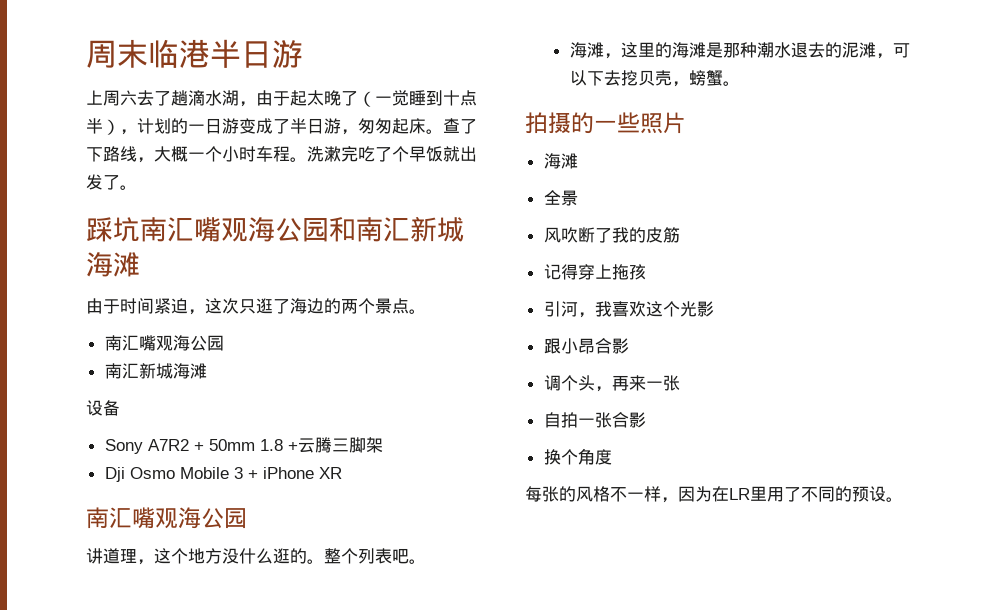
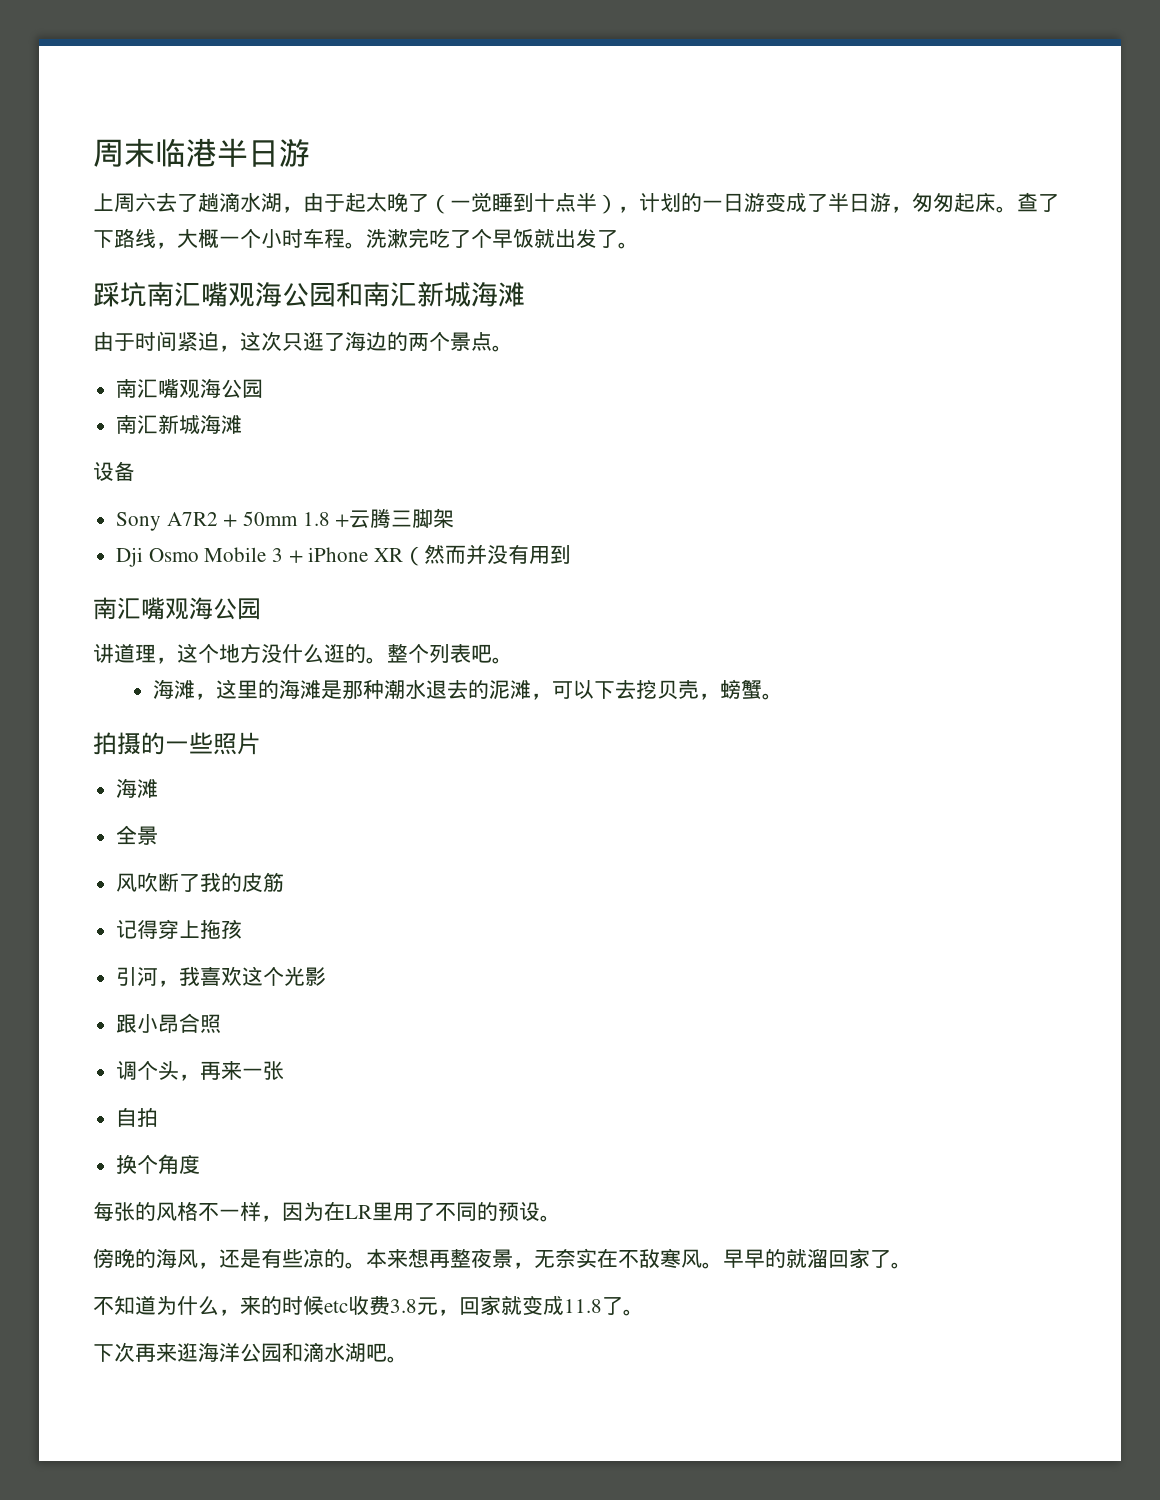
- Dji Osmo Mobile 3 + iPhone XR
+ Dji Osmo Mobile 3 + iPhone XR（然而并没有用到
- 跟小昂合影
+ 跟小昂合照
- 自拍一张合影
+ 自拍
+ 傍晚的海风，还是有些凉的。本来想再整夜景，无奈实在不敌寒风。早早的就溜回家了。
+ 不知道为什么，来的时候etc收费3.8元，回家就变成11.8了。
+ 下次再来逛海洋公园和滴水湖吧。

